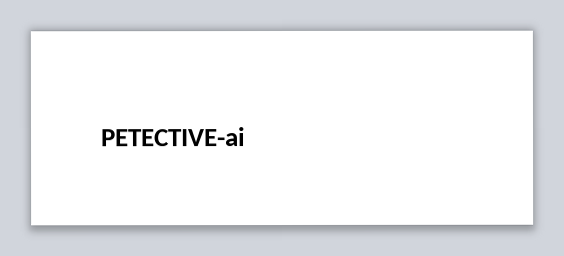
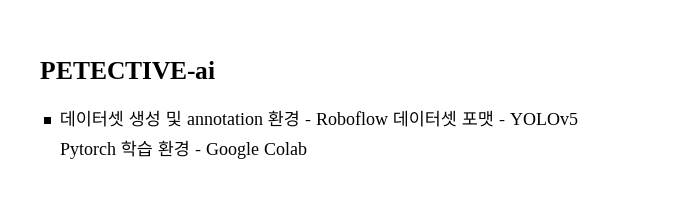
+ 데이터셋 생성 및 annotation 환경 - Roboflow 데이터셋 포맷 - YOLOv5 Pytorch 학습 환경 - Google Colab

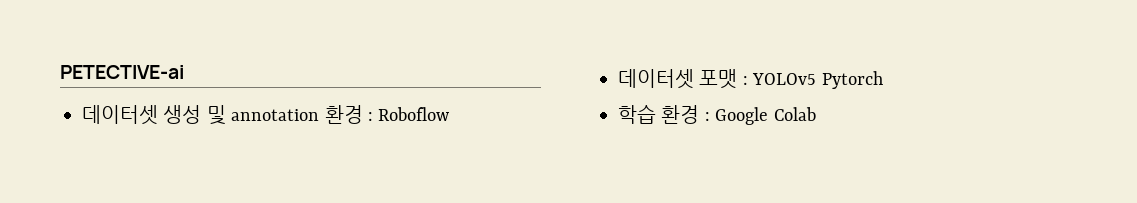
- 데이터셋 생성 및 annotation 환경 - Roboflow 데이터셋 포맷 - YOLOv5 Pytorch 학습 환경 - Google Colab
+ 데이터셋 생성 및 annotation 환경 : Roboflow
+ 데이터셋 포맷 : YOLOv5 Pytorch
+ 학습 환경 : Google Colab

